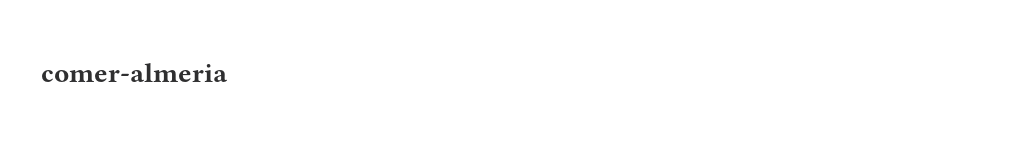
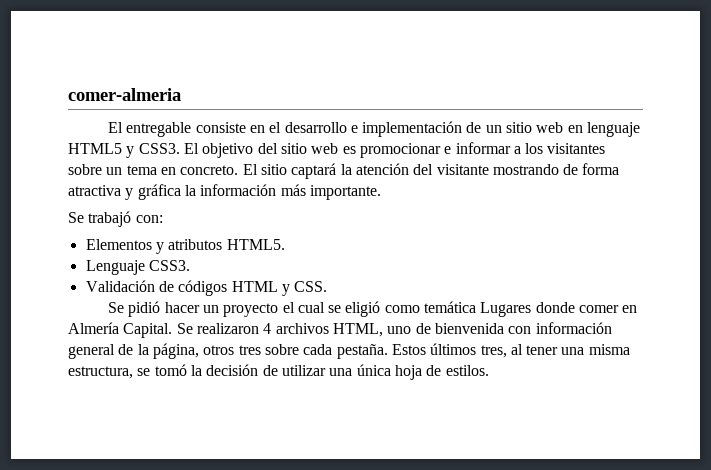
+ El entregable consiste en el desarrollo e implementación de un sitio web en lenguaje HTML5 y CSS3. El objetivo del sitio web es promocionar e informar a los visitantes sobre un tema en concreto. El sitio captará la atención del visitante mostrando de forma atractiva y gráfica la información más importante.
+ Se trabajó con:
+ Elementos y atributos HTML5.
+ Lenguaje CSS3.
+ Validación de códigos HTML y CSS.
+ Se pidió hacer un proyecto el cual se eligió como temática Lugares donde comer en Almería Capital. Se realizaron 4 archivos HTML, uno de bienvenida con información general de la página, otros tres sobre cada pestaña. Estos últimos tres, al tener una misma estructura, se tomó la decisión de utilizar una única hoja de estilos.

